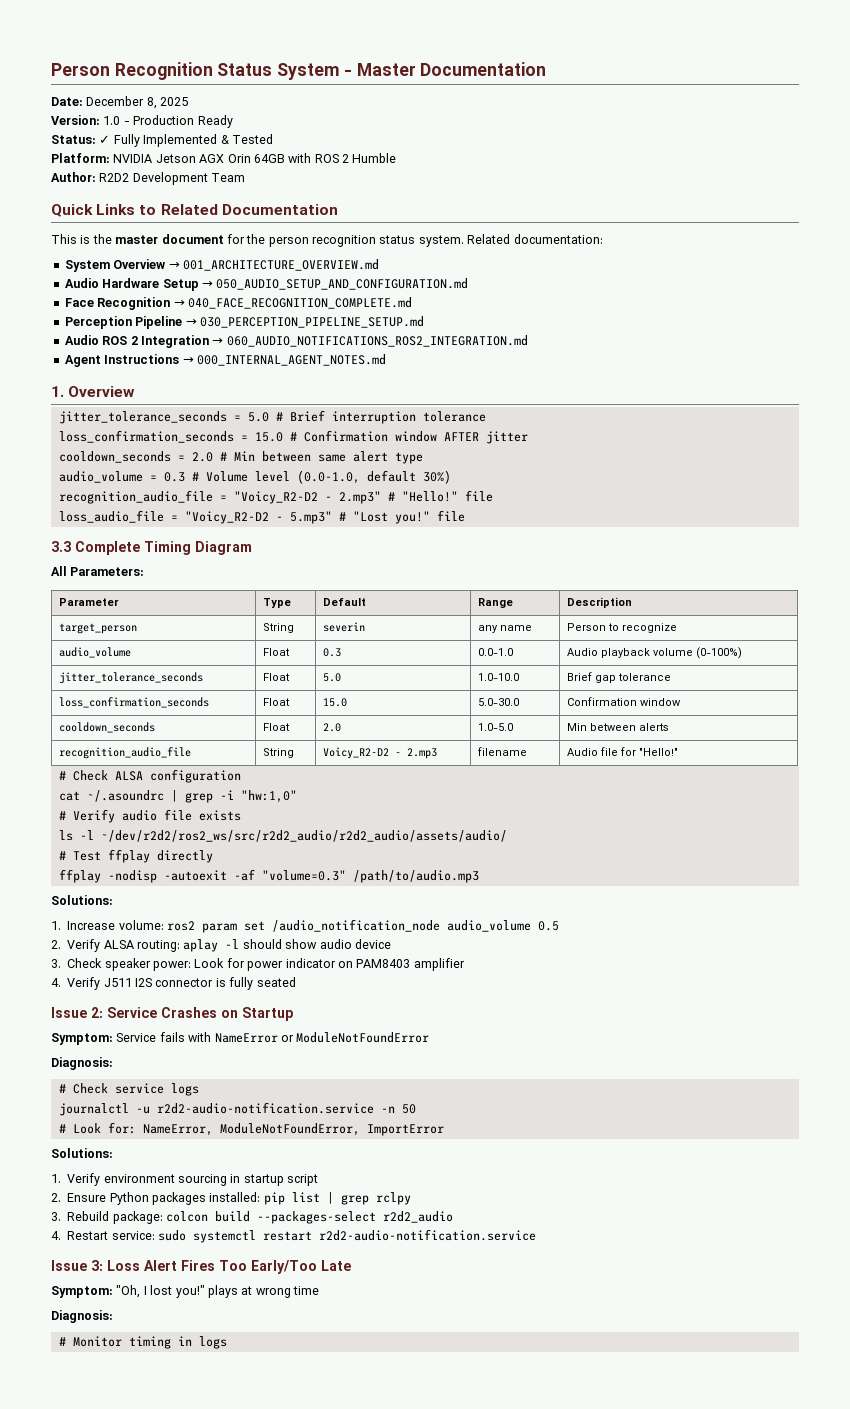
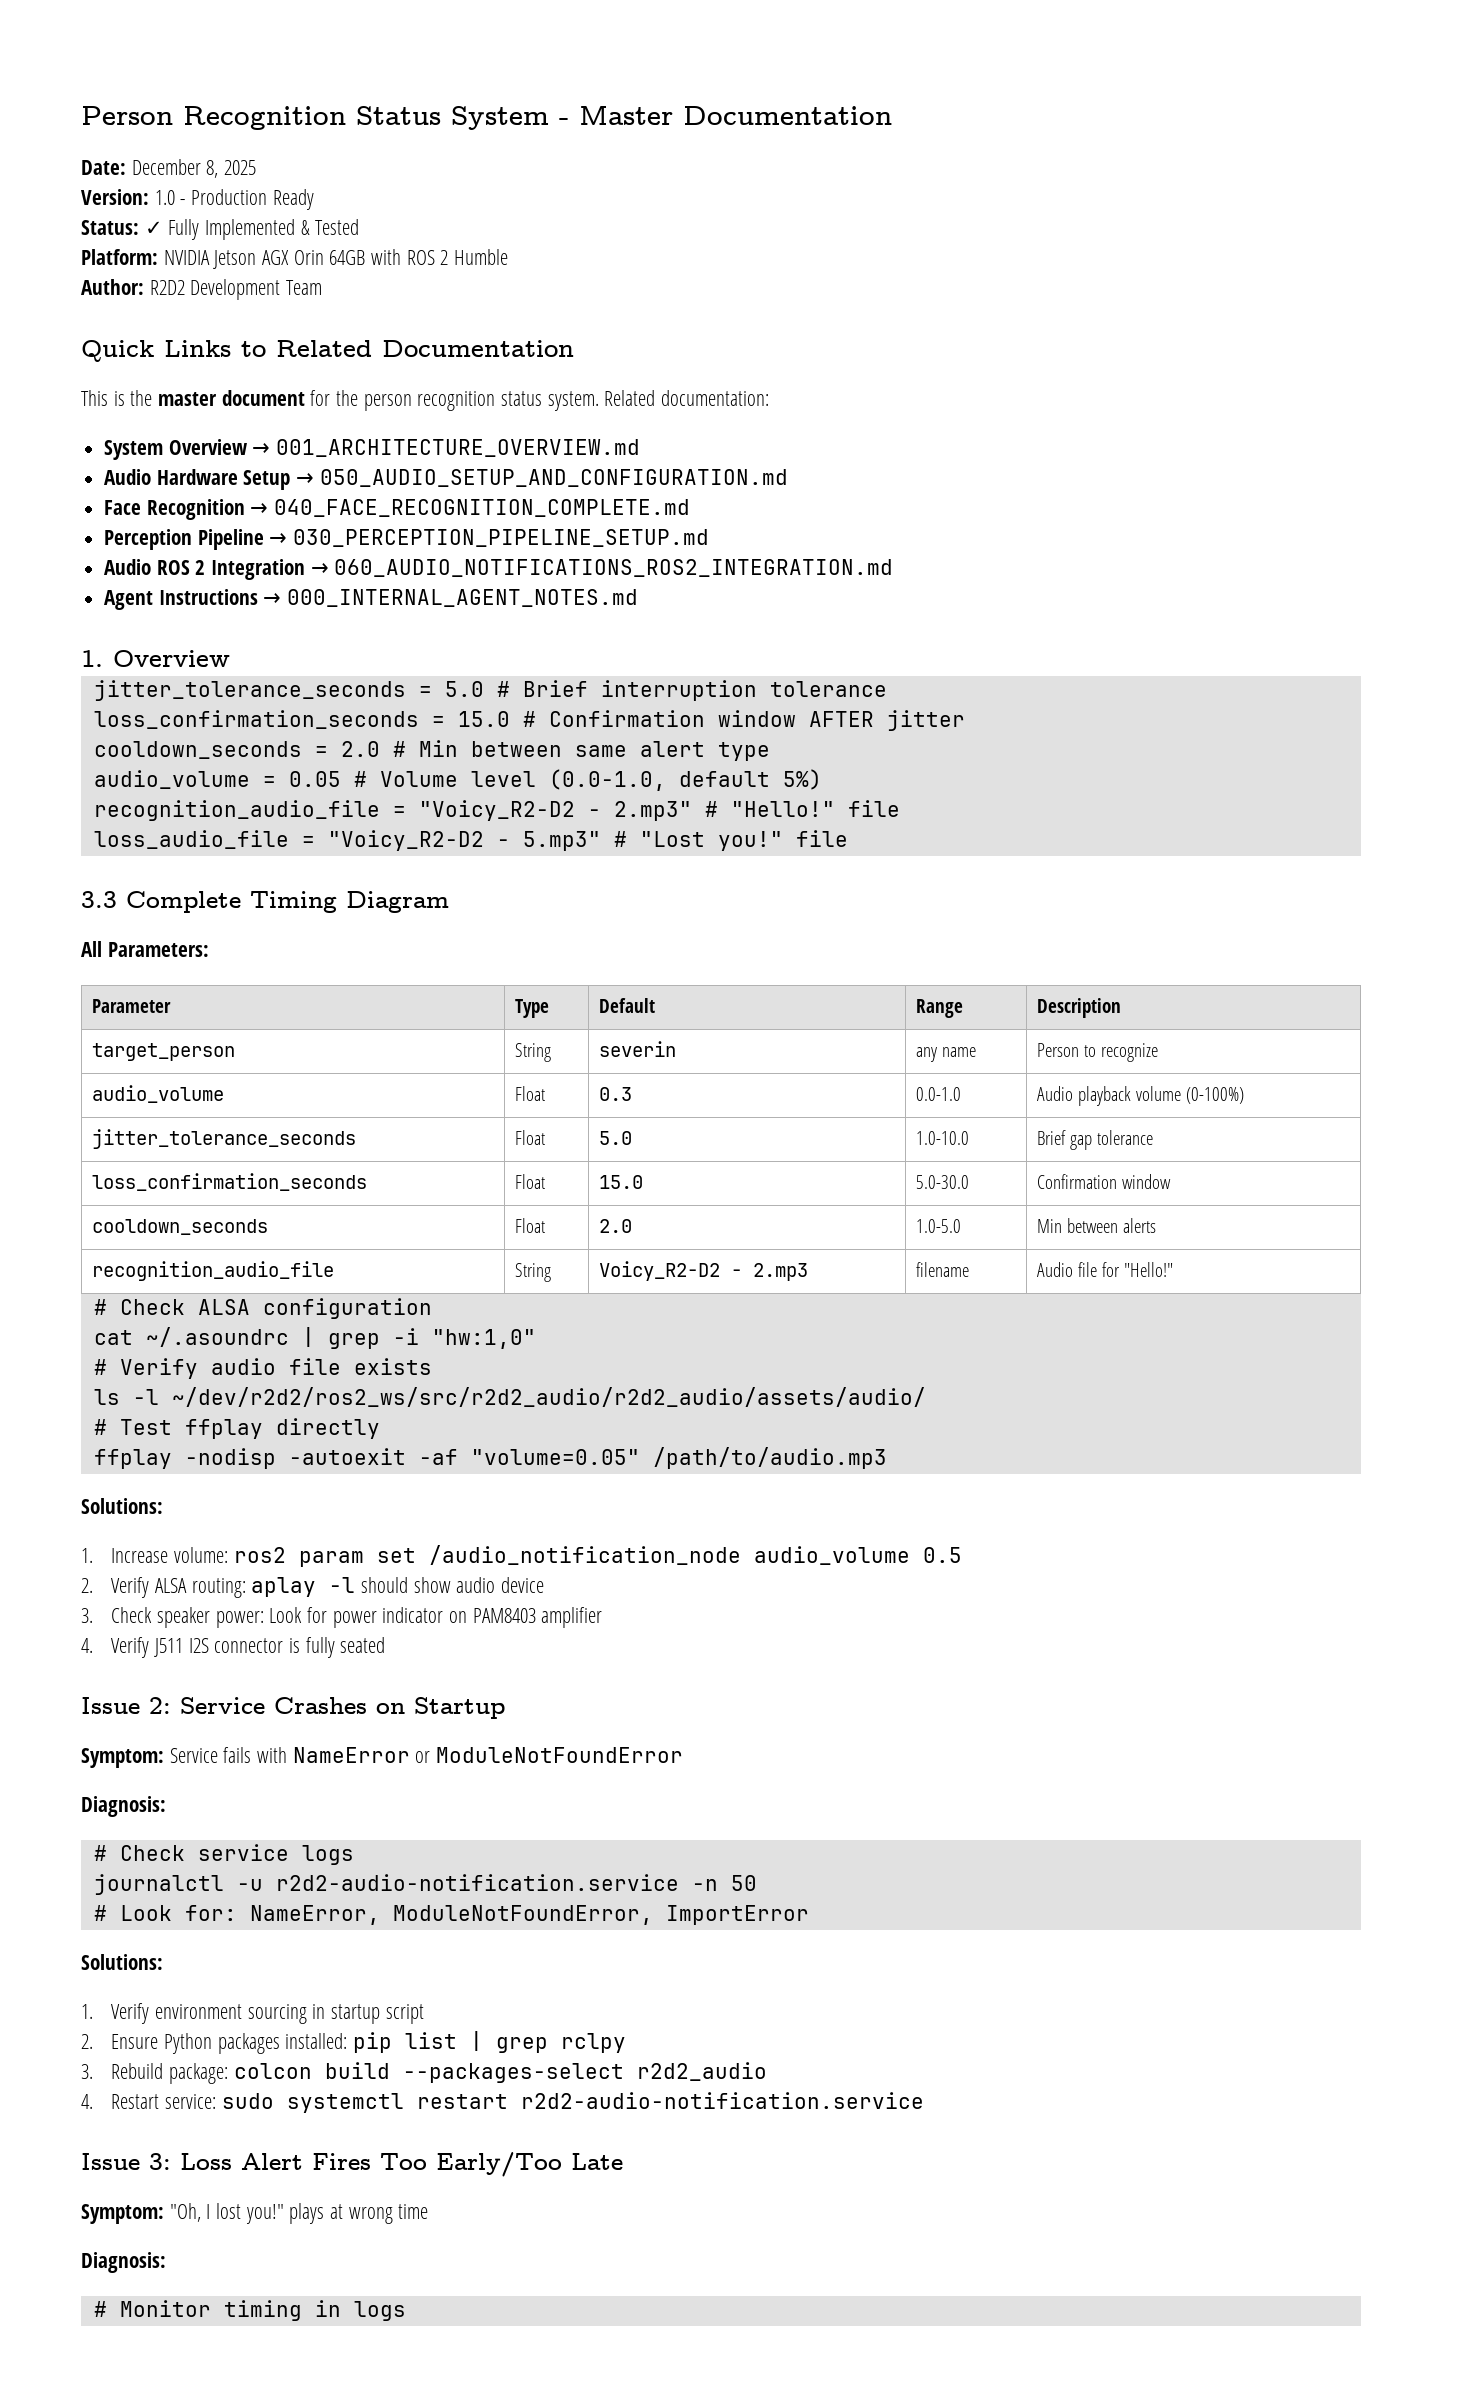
- audio_volume = 0.3 # Volume level (0.0-1.0, default 30%)
+ audio_volume = 0.05 # Volume level (0.0-1.0, default 5%)
- ffplay -nodisp -autoexit -af "volume=0.3" /path/to/audio.mp3
+ ffplay -nodisp -autoexit -af "volume=0.05" /path/to/audio.mp3

